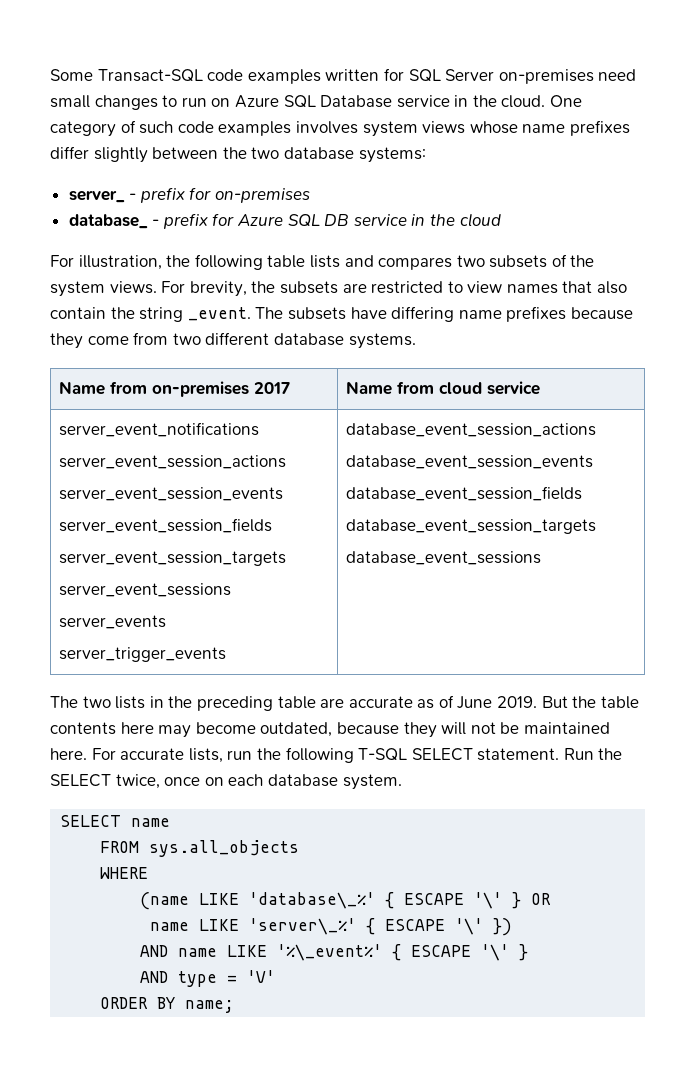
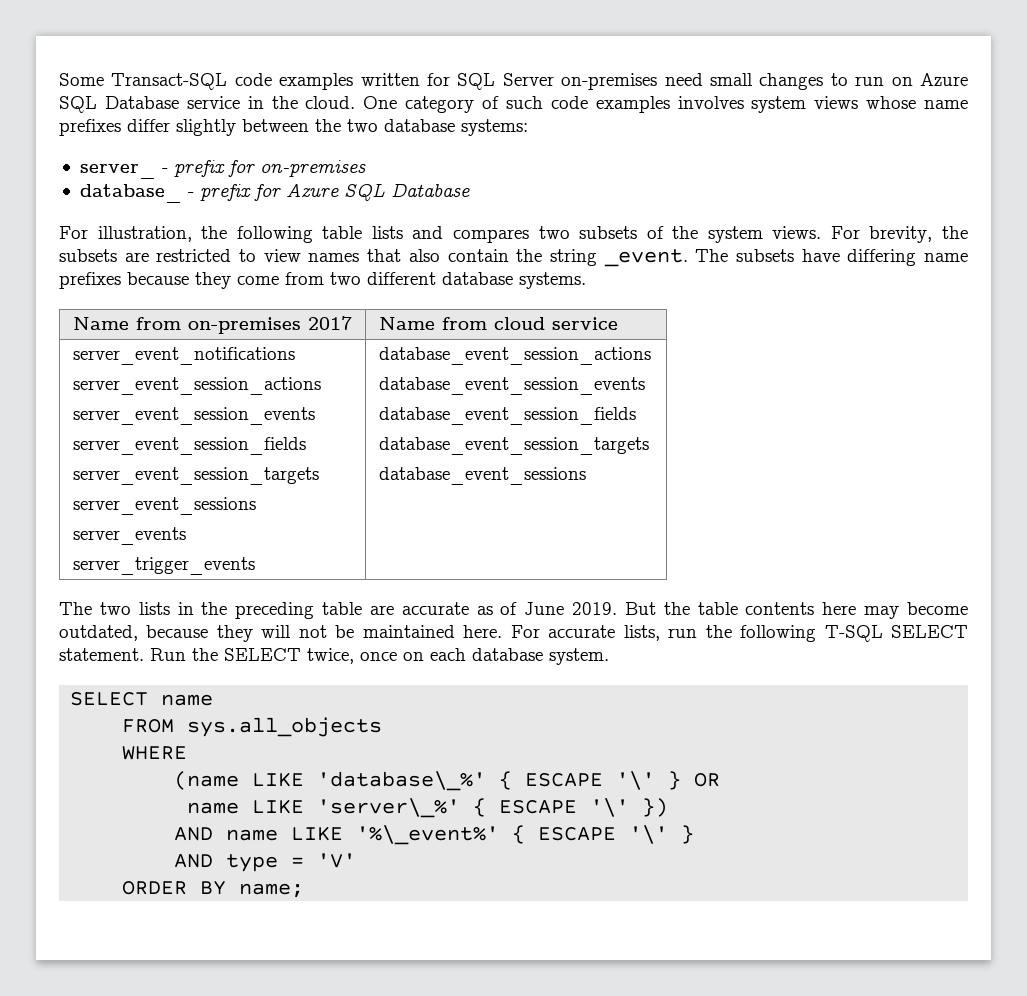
- database_ - prefix for Azure SQL DB service in the cloud
+ database_ - prefix for Azure SQL Database

